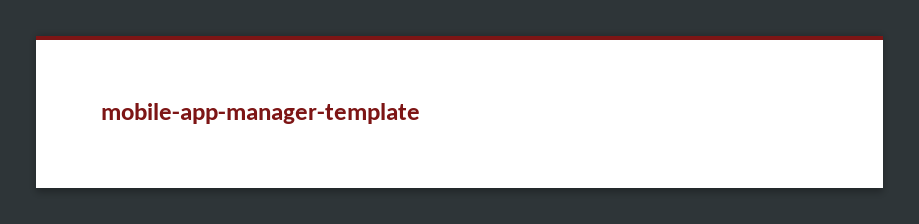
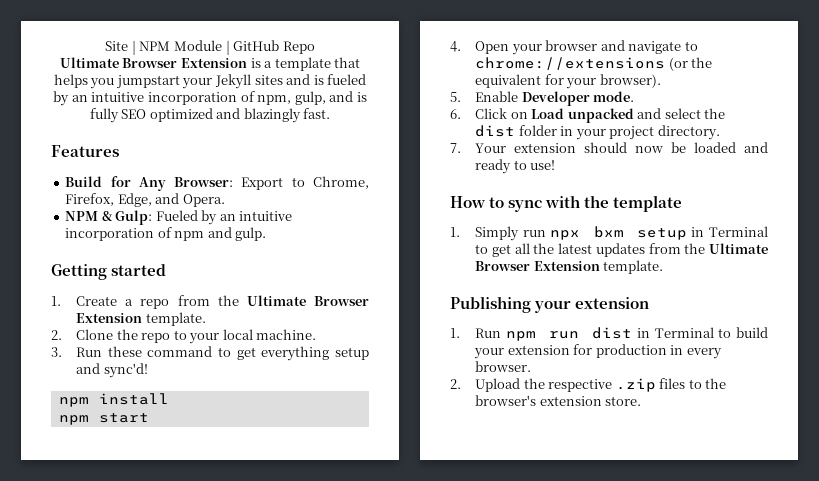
- mobile-app-manager-template
+ Site | NPM Module | GitHub Repo
+ Ultimate Browser Extension is a template that helps you jumpstart your Jekyll sites and is fueled by an intuitive incorporation of npm, gulp, and is fully SEO optimized and blazingly fast.
+ Features
+ Build for Any Browser: Export to Chrome, Firefox, Edge, and Opera.
+ NPM & Gulp: Fueled by an intuitive incorporation of npm and gulp.
+ Getting started
+ 1. Create a repo from the Ultimate Browser Extension template.
+ 2. Clone the repo to your local machine.
+ 3. Run these command to get everything setup and sync'd!
+ npm install
+ npm start
+ 4. Open your browser and navigate to chrome://extensions (or the equivalent for your browser).
+ 5. Enable Developer mode.
+ 6. Click on Load unpacked and select the dist folder in your project directory.
+ 7. Your extension should now be loaded and ready to use!
+ How to sync with the template
+ 1. Simply run npx bxm setup in Terminal to get all the latest updates from the Ultimate Browser Extension template.
+ Publishing your extension
+ 1. Run npm run dist in Terminal to build your extension for production in every browser.
+ 2. Upload the respective .zip files to the browser's extension store.

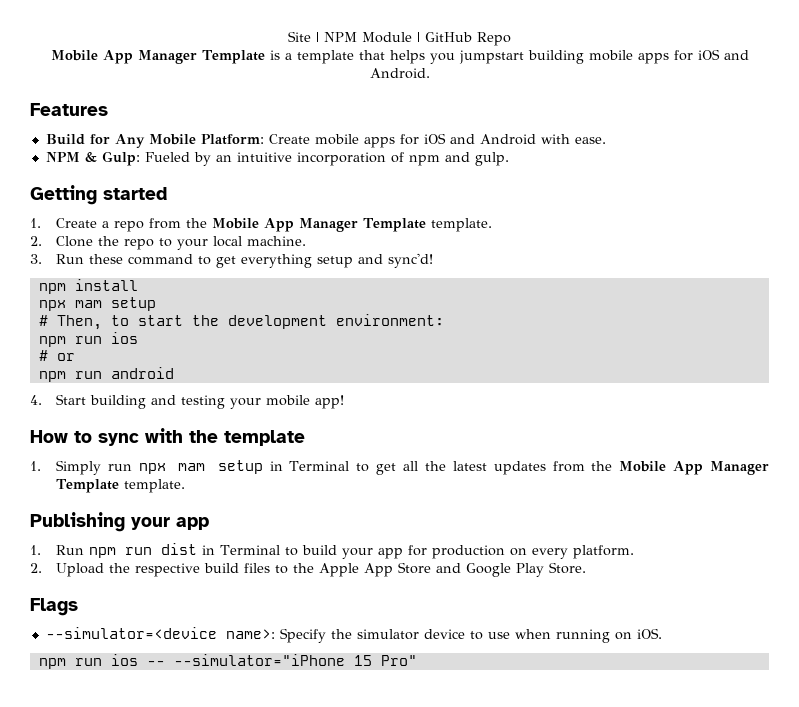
- Ultimate Browser Extension is a template that helps you jumpstart your Jekyll sites and is fueled by an intuitive incorporation of npm, gulp, and is fully SEO optimized and blazingly fast.
+ Mobile App Manager Template is a template that helps you jumpstart building mobile apps for iOS and Android.
  Features
- Build for Any Browser: Export to Chrome, Firefox, Edge, and Opera.
+ Build for Any Mobile Platform: Create mobile apps for iOS and Android with ease.
- 1. Create a repo from the Ultimate Browser Extension template.
+ 1. Create a repo from the Mobile App Manager Template template.
  npm install
- npm start
- 4. Open your browser and navigate to chrome://extensions (or the equivalent for your browser).
- 5. Enable Developer mode.
- 6. Click on Load unpacked and select the dist folder in your project directory.
- 7. Your extension should now be loaded and ready to use!
+ npx mam setup
+ # Then, to start the development environment:
+ npm run ios
+ # or
+ npm run android
+ 4. Start building and testing your mobile app!
- 1. Simply run npx bxm setup in Terminal to get all the latest updates from the Ultimate Browser Extension template.
+ 1. Simply run npx mam setup in Terminal to get all the latest updates from the Mobile App Manager Template template.
- Publishing your extension
+ Publishing your app
- 1. Run npm run dist in Terminal to build your extension for production in every browser.
+ 1. Run npm run dist in Terminal to build your app for production on every platform.
- 2. Upload the respective .zip files to the browser's extension store.
+ 2. Upload the respective build files to the Apple App Store and Google Play Store.
+ Flags
+ --simulator=<device name>: Specify the simulator device to use when running on iOS.
+ npm run ios -- --simulator="iPhone 15 Pro"

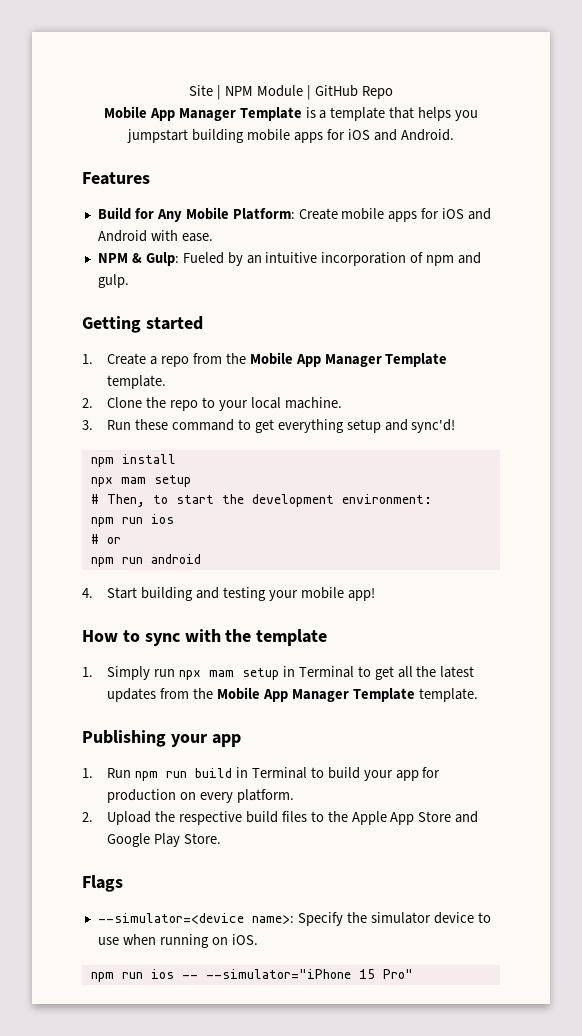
- 1. Run npm run dist in Terminal to build your app for production on every platform.
+ 1. Run npm run build in Terminal to build your app for production on every platform.

